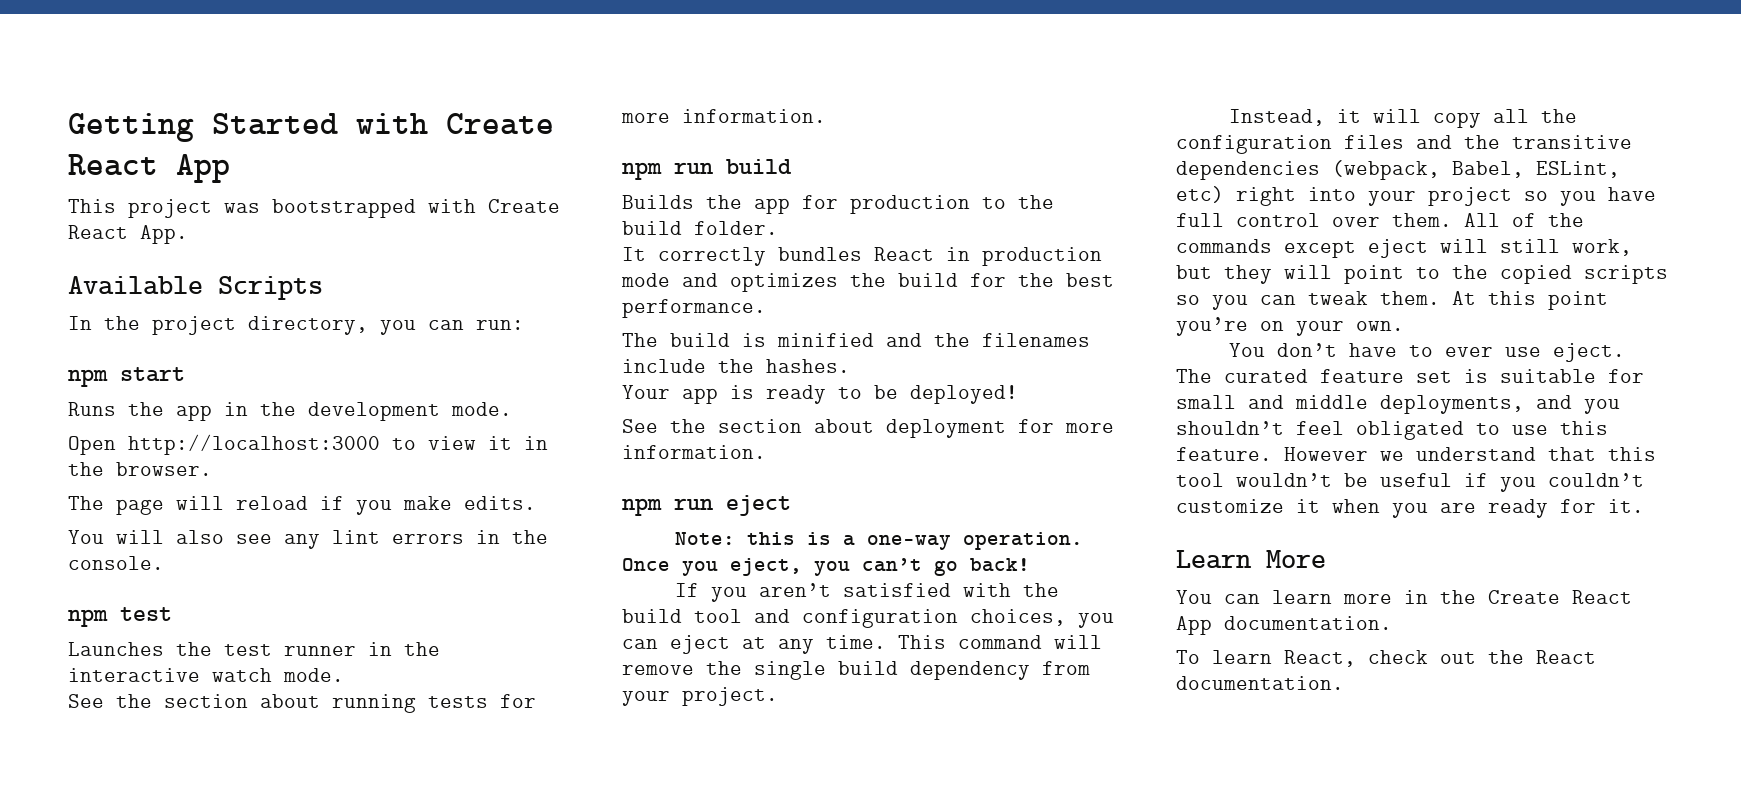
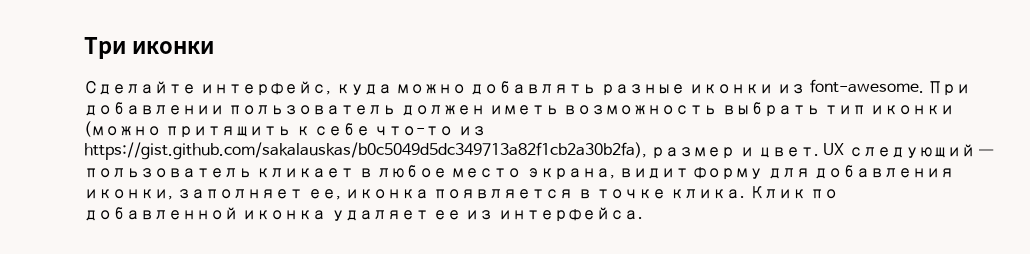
- Getting Started with Create React App
- This project was bootstrapped with Create React App.
- Available Scripts
- In the project directory, you can run:
- npm start
- Runs the app in the development mode.
- Open http://localhost:3000 to view it in the browser.
- The page will reload if you make edits.
- You will also see any lint errors in the console.
- npm test
- Launches the test runner in the interactive watch mode.
- See the section about running tests for more information.
- npm run build
- Builds the app for production to the build folder.
- It correctly bundles React in production mode and optimizes the build for the best performance.
- The build is minified and the filenames include the hashes.
- Your app is ready to be deployed!
- See the section about deployment for more information.
- npm run eject
- Note: this is a one-way operation. Once you eject, you can’t go back!
- If you aren’t satisfied with the build tool and configuration choices, you can eject at any time. This command will remove the single build dependency from your project.
- Instead, it will copy all the configuration files and the transitive dependencies (webpack, Babel, ESLint, etc) right into your project so you have full control over them. All of the commands except eject will still work, but they will point to the copied scripts so you can tweak them. At this point you’re on your own.
- You don’t have to ever use eject. The curated feature set is suitable for small and middle deployments, and you shouldn’t feel obligated to use this feature. However we understand that this tool wouldn’t be useful if you couldn’t customize it when you are ready for it.
- Learn More
- You can learn more in the Create React App documentation.
- To learn React, check out the React documentation.
+ Три иконки
+ Сделайте интерфейс, куда можно добавлять разные иконки из font-awesome. При добавлении пользователь должен иметь возможность выбрать тип иконки (можно притящить к себе что-то из https://gist.github.com/sakalauskas/b0c5049d5dc349713a82f1cb2a30b2fa), размер и цвет. UX следующий — пользователь кликает в любое место экрана, видит форму для добавления иконки, заполняет ее, иконка появляется в точке клика. Клик по добавленной иконка удаляет ее из интерфейса.

